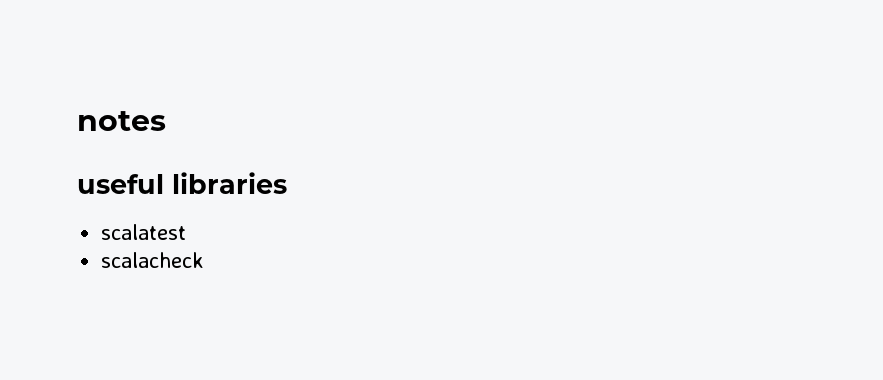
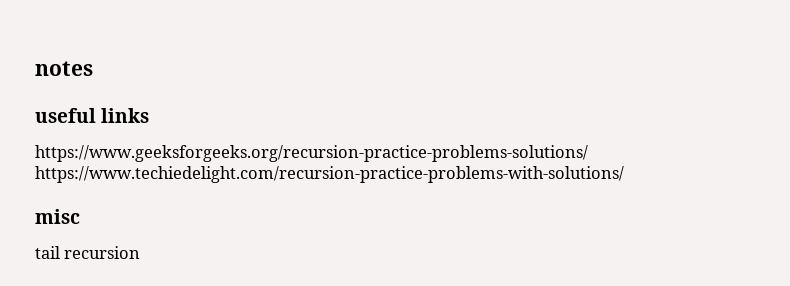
- useful libraries
- scalatest
- scalacheck
+ useful links
+ https://www.geeksforgeeks.org/recursion-practice-problems-solutions/ https://www.techiedelight.com/recursion-practice-problems-with-solutions/
+ misc
+ tail recursion

